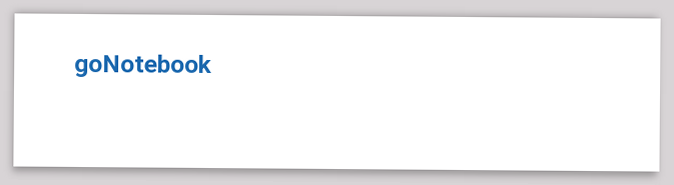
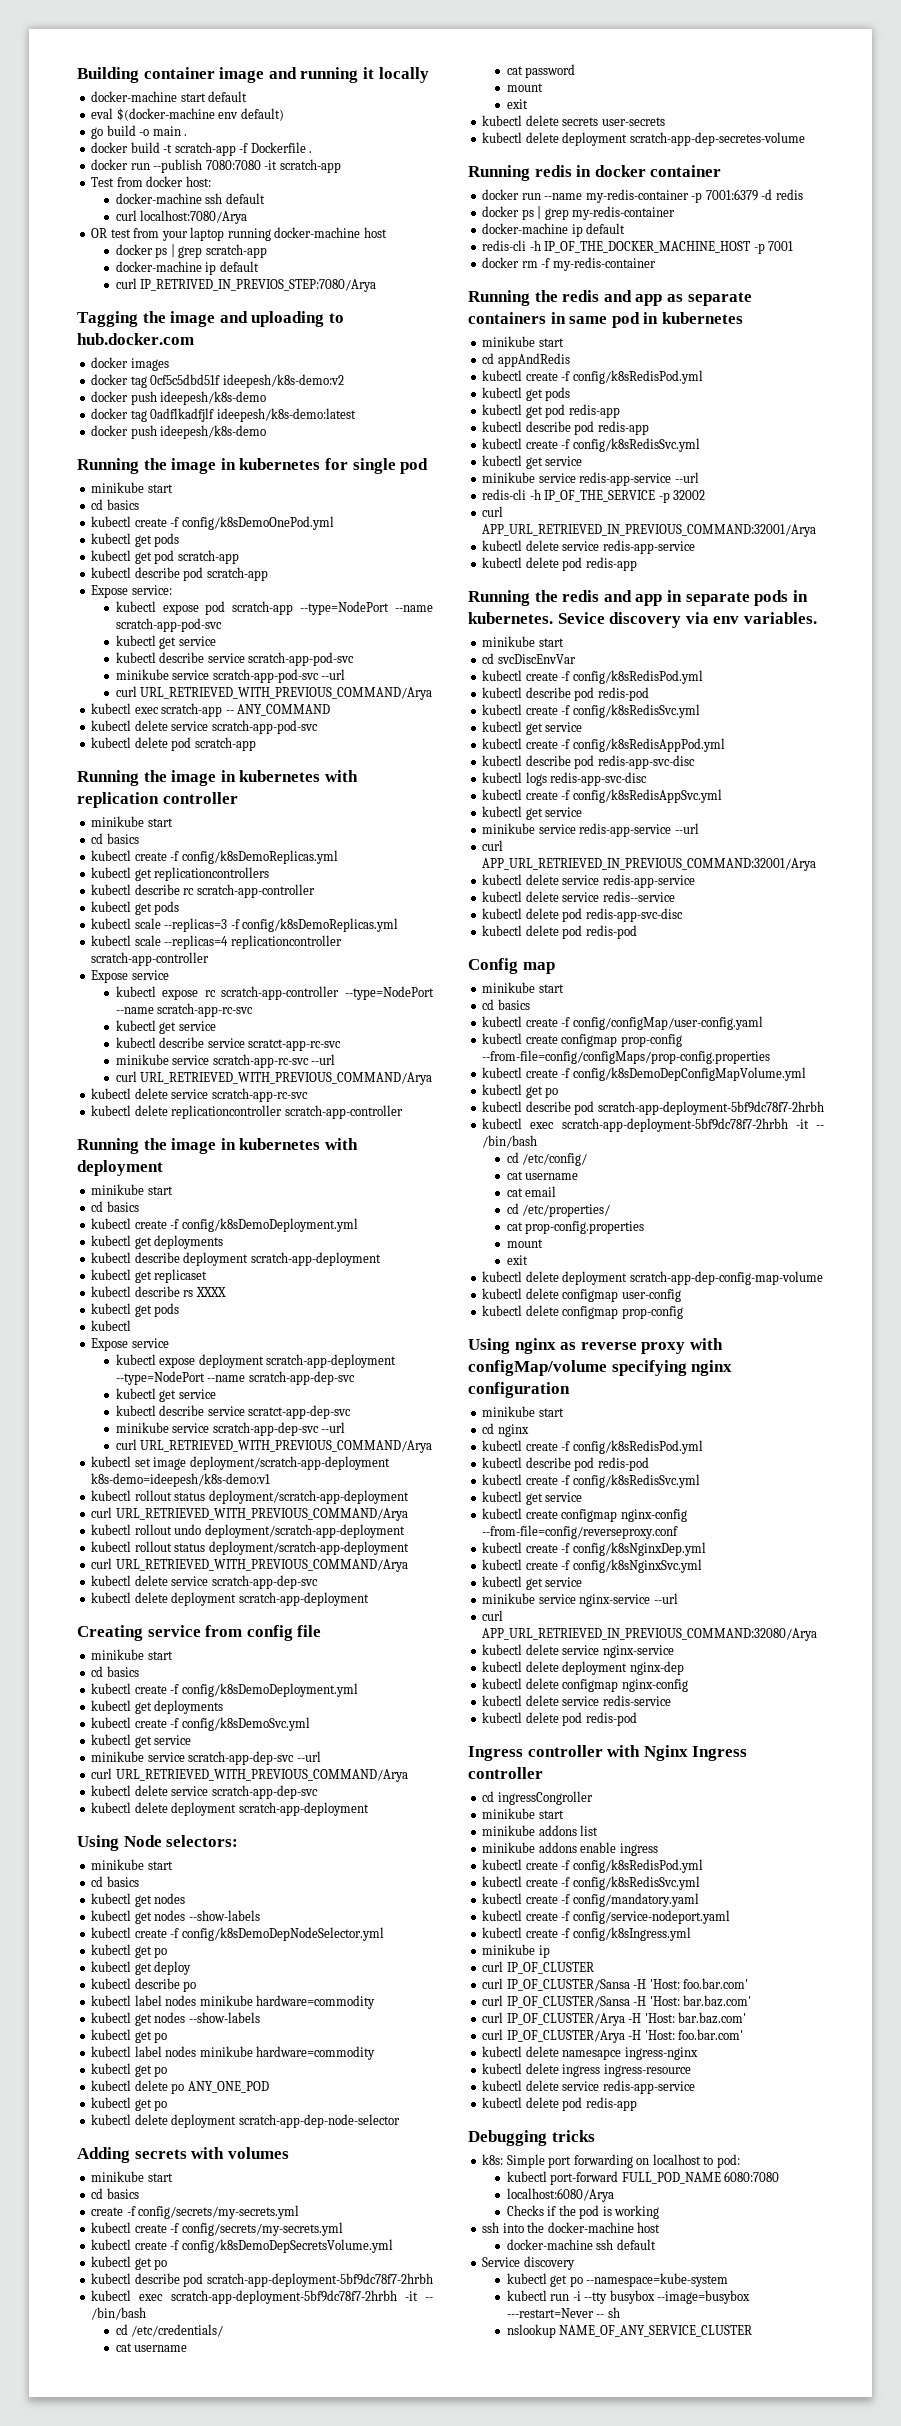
- goNotebook
+ Building container image and running it locally
+ docker-machine start default
+ eval $(docker-machine env default)
+ go build -o main .
+ docker build -t scratch-app -f Dockerfile .
+ docker run --publish 7080:7080 -it scratch-app
+ Test from docker host:
+ docker-machine ssh default
+ curl localhost:7080/Arya
+ OR test from your laptop running docker-machine host
+ docker ps | grep scratch-app
+ docker-machine ip default
+ curl IP_RETRIVED_IN_PREVIOS_STEP:7080/Arya
+ Tagging the image and uploading to hub.docker.com
+ docker images
+ docker tag 0cf5c5dbd51f ideepesh/k8s-demo:v2
+ docker push ideepesh/k8s-demo
+ docker tag 0adflkadfjlf ideepesh/k8s-demo:latest
+ docker push ideepesh/k8s-demo
+ Running the image in kubernetes for single pod
+ minikube start
+ cd basics
+ kubectl create -f config/k8sDemoOnePod.yml
+ kubectl get pods
+ kubectl get pod scratch-app
+ kubectl describe pod scratch-app
+ Expose service:
+ kubectl expose pod scratch-app --type=NodePort --name scratch-app-pod-svc
+ kubectl get service
+ kubectl describe service scratch-app-pod-svc
+ minikube service scratch-app-pod-svc --url
+ curl URL_RETRIEVED_WITH_PREVIOUS_COMMAND/Arya
+ kubectl exec scratch-app -- ANY_COMMAND
+ kubectl delete service scratch-app-pod-svc
+ kubectl delete pod scratch-app
+ Running the image in kubernetes with replication controller
+ minikube start
+ cd basics
+ kubectl create -f config/k8sDemoReplicas.yml
+ kubectl get replicationcontrollers
+ kubectl describe rc scratch-app-controller
+ kubectl get pods
+ kubectl scale --replicas=3 -f config/k8sDemoReplicas.yml
+ kubectl scale --replicas=4 replicationcontroller scratch-app-controller
+ Expose service
+ kubectl expose rc scratch-app-controller --type=NodePort --name scratch-app-rc-svc
+ kubectl get service
+ kubectl describe service scratct-app-rc-svc
+ minikube service scratch-app-rc-svc --url
+ curl URL_RETRIEVED_WITH_PREVIOUS_COMMAND/Arya
+ kubectl delete service scratch-app-rc-svc
+ kubectl delete replicationcontroller scratch-app-controller
+ Running the image in kubernetes with deployment
+ minikube start
+ cd basics
+ kubectl create -f config/k8sDemoDeployment.yml
+ kubectl get deployments
+ kubectl describe deployment scratch-app-deployment
+ kubectl get replicaset
+ kubectl describe rs XXXX
+ kubectl get pods
+ kubectl
+ Expose service
+ kubectl expose deployment scratch-app-deployment --type=NodePort --name scratch-app-dep-svc
+ kubectl get service
+ kubectl describe service scratct-app-dep-svc
+ minikube service scratch-app-dep-svc --url
+ curl URL_RETRIEVED_WITH_PREVIOUS_COMMAND/Arya
+ kubectl set image deployment/scratch-app-deployment k8s-demo=ideepesh/k8s-demo:v1
+ kubectl rollout status deployment/scratch-app-deployment
+ curl URL_RETRIEVED_WITH_PREVIOUS_COMMAND/Arya
+ kubectl rollout undo deployment/scratch-app-deployment
+ kubectl rollout status deployment/scratch-app-deployment
+ curl URL_RETRIEVED_WITH_PREVIOUS_COMMAND/Arya
+ kubectl delete service scratch-app-dep-svc
+ kubectl delete deployment scratch-app-deployment
+ Creating service from config file
+ minikube start
+ cd basics
+ kubectl create -f config/k8sDemoDeployment.yml
+ kubectl get deployments
+ kubectl create -f config/k8sDemoSvc.yml
+ kubectl get service
+ minikube service scratch-app-dep-svc --url
+ curl URL_RETRIEVED_WITH_PREVIOUS_COMMAND/Arya
+ kubectl delete service scratch-app-dep-svc
+ kubectl delete deployment scratch-app-deployment
+ Using Node selectors:
+ minikube start
+ cd basics
+ kubectl get nodes
+ kubectl get nodes --show-labels
+ kubectl create -f config/k8sDemoDepNodeSelector.yml
+ kubectl get po
+ kubectl get deploy
+ kubectl describe po
+ kubectl label nodes minikube hardware=commodity
+ kubectl get nodes --show-labels
+ kubectl get po
+ kubectl label nodes minikube hardware=commodity
+ kubectl get po
+ kubectl delete po ANY_ONE_POD
+ kubectl get po
+ kubectl delete deployment scratch-app-dep-node-selector
+ Adding secrets with volumes
+ minikube start
+ cd basics
+ create -f config/secrets/my-secrets.yml
+ kubectl create -f config/secrets/my-secrets.yml
+ kubectl create -f config/k8sDemoDepSecretsVolume.yml
+ kubectl get po
+ kubectl describe pod scratch-app-deployment-5bf9dc78f7-2hrbh
+ kubectl exec scratch-app-deployment-5bf9dc78f7-2hrbh -it -- /bin/bash
+ cd /etc/credentials/
+ cat username
+ cat password
+ mount
+ exit
+ kubectl delete secrets user-secrets
+ kubectl delete deployment scratch-app-dep-secretes-volume
+ Running redis in docker container
+ docker run --name my-redis-container -p 7001:6379 -d redis
+ docker ps | grep my-redis-container
+ docker-machine ip default
+ redis-cli -h IP_OF_THE_DOCKER_MACHINE_HOST -p 7001
+ docker rm -f my-redis-container
+ Running the redis and app as separate containers in same pod in kubernetes
+ minikube start
+ cd appAndRedis
+ kubectl create -f config/k8sRedisPod.yml
+ kubectl get pods
+ kubectl get pod redis-app
+ kubectl describe pod redis-app
+ kubectl create -f config/k8sRedisSvc.yml
+ kubectl get service
+ minikube service redis-app-service --url
+ redis-cli -h IP_OF_THE_SERVICE -p 32002
+ curl APP_URL_RETRIEVED_IN_PREVIOUS_COMMAND:32001/Arya
+ kubectl delete service redis-app-service
+ kubectl delete pod redis-app
+ Running the redis and app in separate pods in kubernetes. Sevice discovery via env variables.
+ minikube start
+ cd svcDiscEnvVar
+ kubectl create -f config/k8sRedisPod.yml
+ kubectl describe pod redis-pod
+ kubectl create -f config/k8sRedisSvc.yml
+ kubectl get service
+ kubectl create -f config/k8sRedisAppPod.yml
+ kubectl describe pod redis-app-svc-disc
+ kubectl logs redis-app-svc-disc
+ kubectl create -f config/k8sRedisAppSvc.yml
+ kubectl get service
+ minikube service redis-app-service --url
+ curl APP_URL_RETRIEVED_IN_PREVIOUS_COMMAND:32001/Arya
+ kubectl delete service redis-app-service
+ kubectl delete service redis--service
+ kubectl delete pod redis-app-svc-disc
+ kubectl delete pod redis-pod
+ Config map
+ minikube start
+ cd basics
+ kubectl create -f config/configMap/user-config.yaml
+ kubectl create configmap prop-config --from-file=config/configMaps/prop-config.properties
+ kubectl create -f config/k8sDemoDepConfigMapVolume.yml
+ kubectl get po
+ kubectl describe pod scratch-app-deployment-5bf9dc78f7-2hrbh
+ kubectl exec scratch-app-deployment-5bf9dc78f7-2hrbh -it -- /bin/bash
+ cd /etc/config/
+ cat username
+ cat email
+ cd /etc/properties/
+ cat prop-config.properties
+ mount
+ exit
+ kubectl delete deployment scratch-app-dep-config-map-volume
+ kubectl delete configmap user-config
+ kubectl delete configmap prop-config
+ Using nginx as reverse proxy with configMap/volume specifying nginx configuration
+ minikube start
+ cd nginx
+ kubectl create -f config/k8sRedisPod.yml
+ kubectl describe pod redis-pod
+ kubectl create -f config/k8sRedisSvc.yml
+ kubectl get service
+ kubectl create configmap nginx-config --from-file=config/reverseproxy.conf
+ kubectl create -f config/k8sNginxDep.yml
+ kubectl create -f config/k8sNginxSvc.yml
+ kubectl get service
+ minikube service nginx-service --url
+ curl APP_URL_RETRIEVED_IN_PREVIOUS_COMMAND:32080/Arya
+ kubectl delete service nginx-service
+ kubectl delete deployment nginx-dep
+ kubectl delete configmap nginx-config
+ kubectl delete service redis-service
+ kubectl delete pod redis-pod
+ Ingress controller with Nginx Ingress controller
+ cd ingressCongroller
+ minikube start
+ minikube addons list
+ minikube addons enable ingress
+ kubectl create -f config/k8sRedisPod.yml
+ kubectl create -f config/k8sRedisSvc.yml
+ kubectl create -f config/mandatory.yaml
+ kubectl create -f config/service-nodeport.yaml
+ kubectl create -f config/k8sIngress.yml
+ minikube ip
+ curl IP_OF_CLUSTER
+ curl IP_OF_CLUSTER/Sansa -H 'Host: foo.bar.com'
+ curl IP_OF_CLUSTER/Sansa -H 'Host: bar.baz.com'
+ curl IP_OF_CLUSTER/Arya -H 'Host: bar.baz.com'
+ curl IP_OF_CLUSTER/Arya -H 'Host: foo.bar.com'
+ kubectl delete namesapce ingress-nginx
+ kubectl delete ingress ingress-resource
+ kubectl delete service redis-app-service
+ kubectl delete pod redis-app
+ Debugging tricks
+ k8s: Simple port forwarding on localhost to pod:
+ kubectl port-forward FULL_POD_NAME 6080:7080
+ localhost:6080/Arya
+ Checks if the pod is working
+ ssh into the docker-machine host
+ docker-machine ssh default
+ Service discovery
+ kubectl get po --namespace=kube-system
+ kubectl run -i --tty busybox --image=busybox ---restart=Never -- sh
+ nslookup NAME_OF_ANY_SERVICE_CLUSTER

